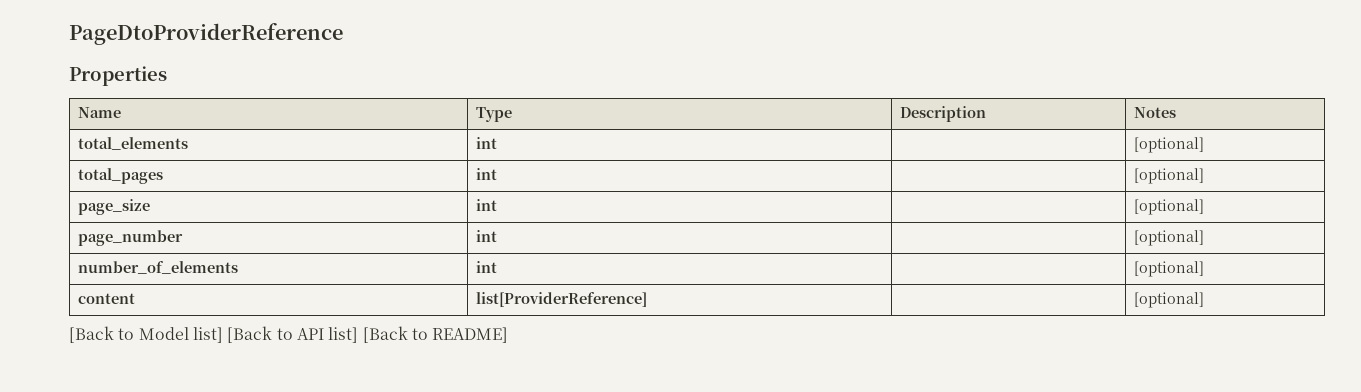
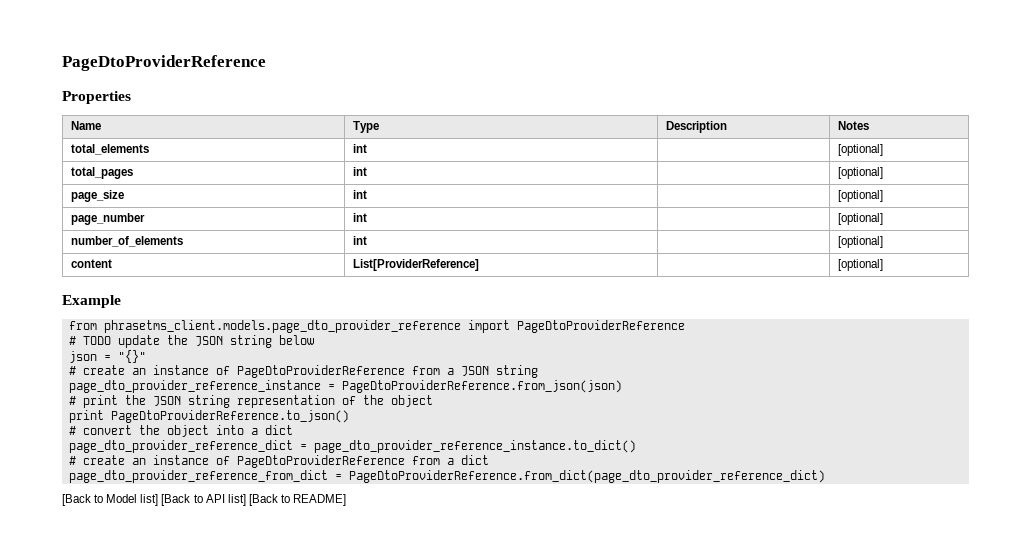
- content | list[ProviderReference] | | [optional]
+ content | List[ProviderReference] | | [optional]
+ Example
+ from phrasetms_client.models.page_dto_provider_reference import PageDtoProviderReference
+ # TODO update the JSON string below
+ json = "{}"
+ # create an instance of PageDtoProviderReference from a JSON string
+ page_dto_provider_reference_instance = PageDtoProviderReference.from_json(json)
+ # print the JSON string representation of the object
+ print PageDtoProviderReference.to_json()
+ # convert the object into a dict
+ page_dto_provider_reference_dict = page_dto_provider_reference_instance.to_dict()
+ # create an instance of PageDtoProviderReference from a dict
+ page_dto_provider_reference_from_dict = PageDtoProviderReference.from_dict(page_dto_provider_reference_dict)

